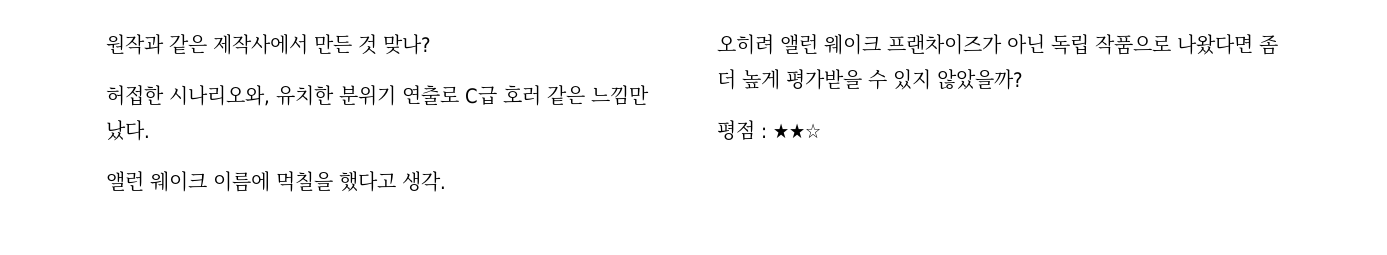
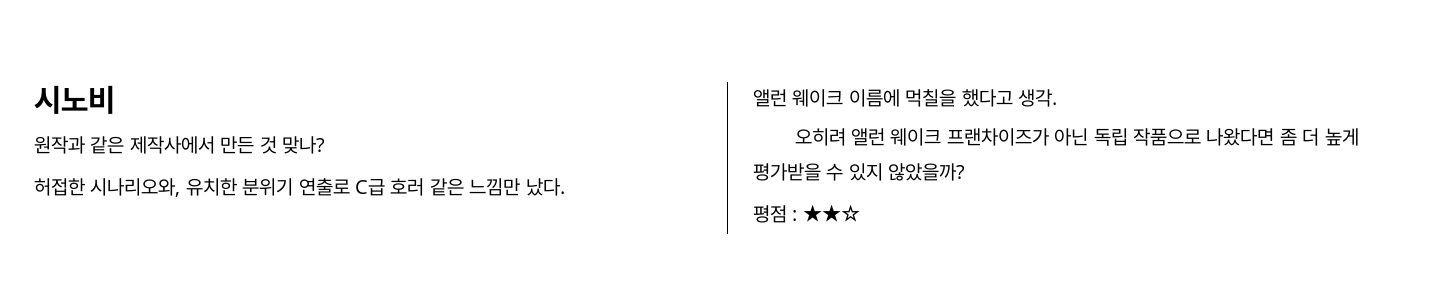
+ 시노비

